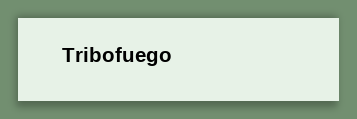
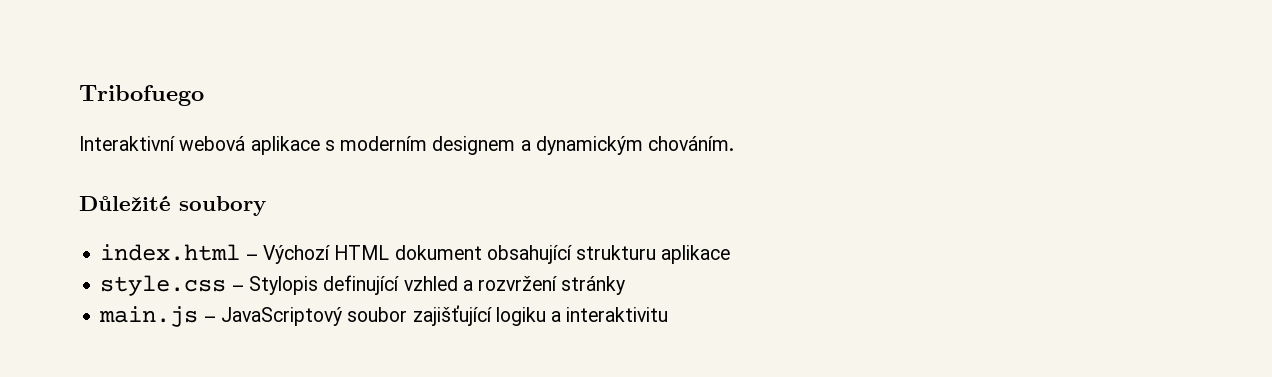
+ Interaktivní webová aplikace s moderním designem a dynamickým chováním.
+ Důležité soubory
+ index.html – Výchozí HTML dokument obsahující strukturu aplikace
+ style.css – Stylopis definující vzhled a rozvržení stránky
+ main.js – JavaScriptový soubor zajišťující logiku a interaktivitu

